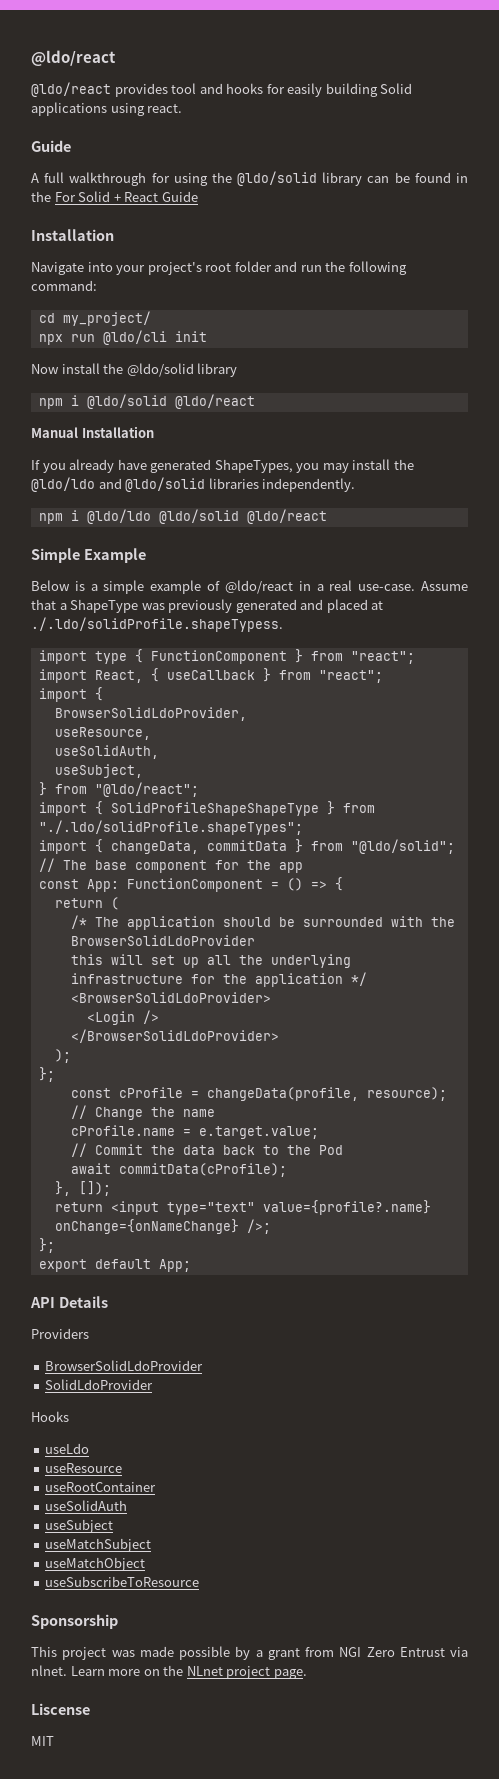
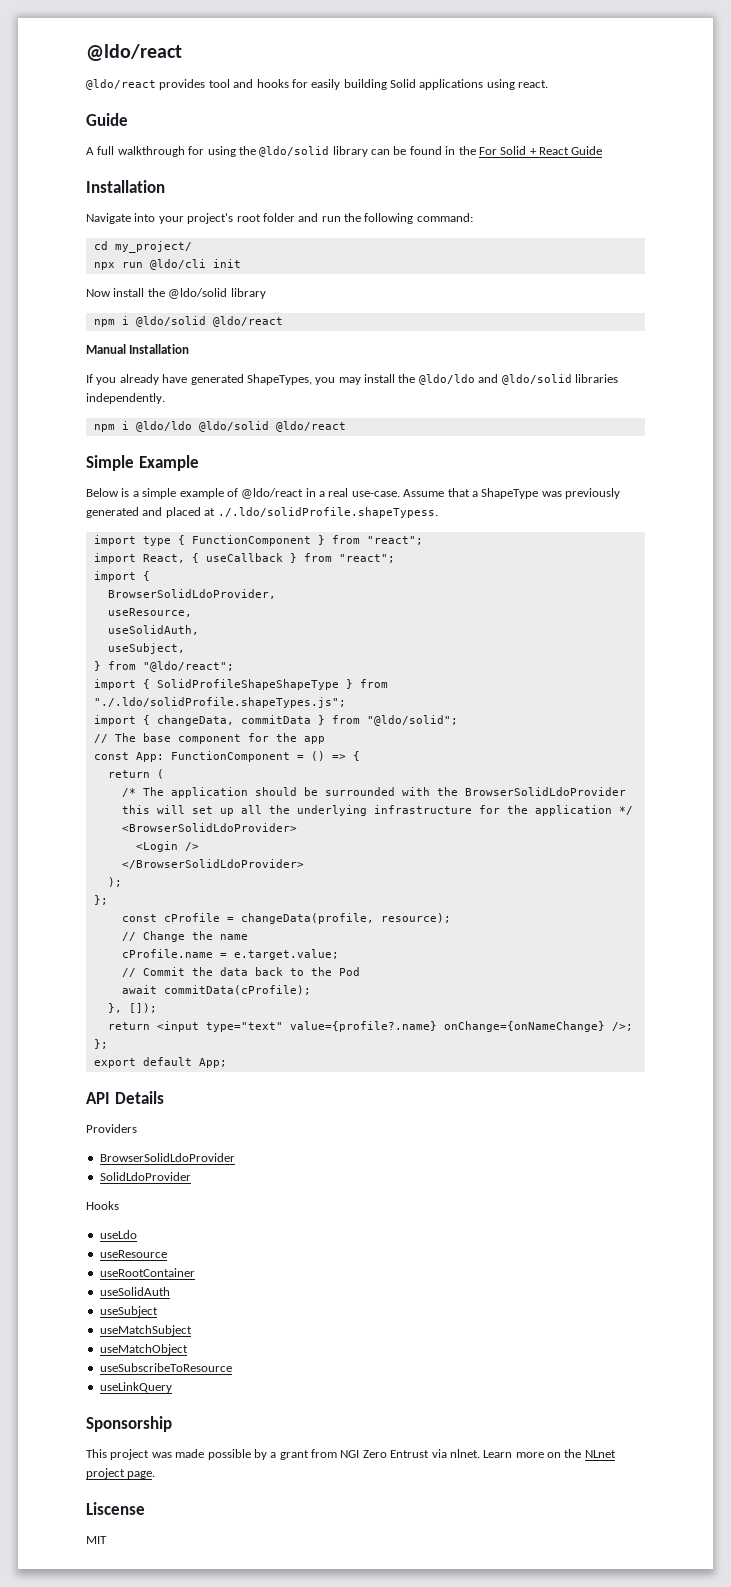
- import { SolidProfileShapeShapeType } from "./.ldo/solidProfile.shapeTypes";
+ import { SolidProfileShapeShapeType } from "./.ldo/solidProfile.shapeTypes.js";
+ useLinkQuery

